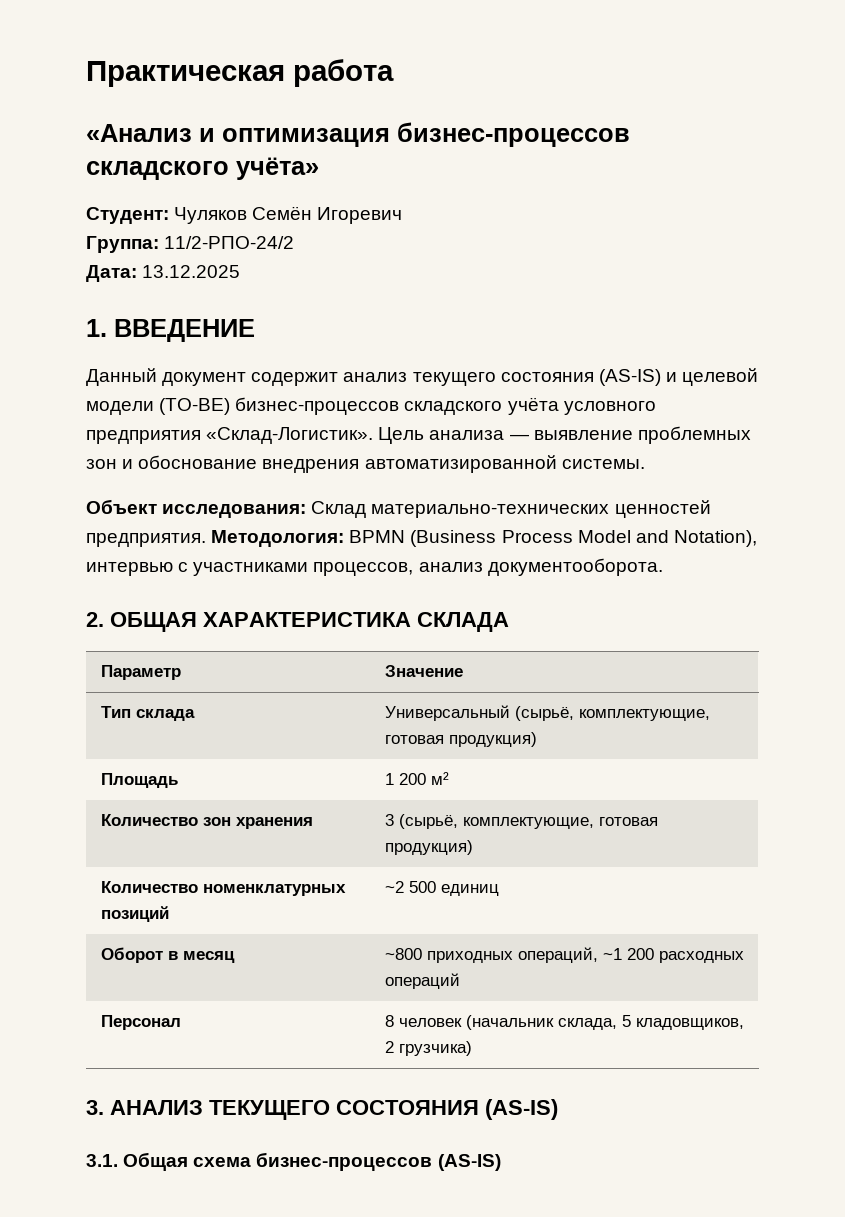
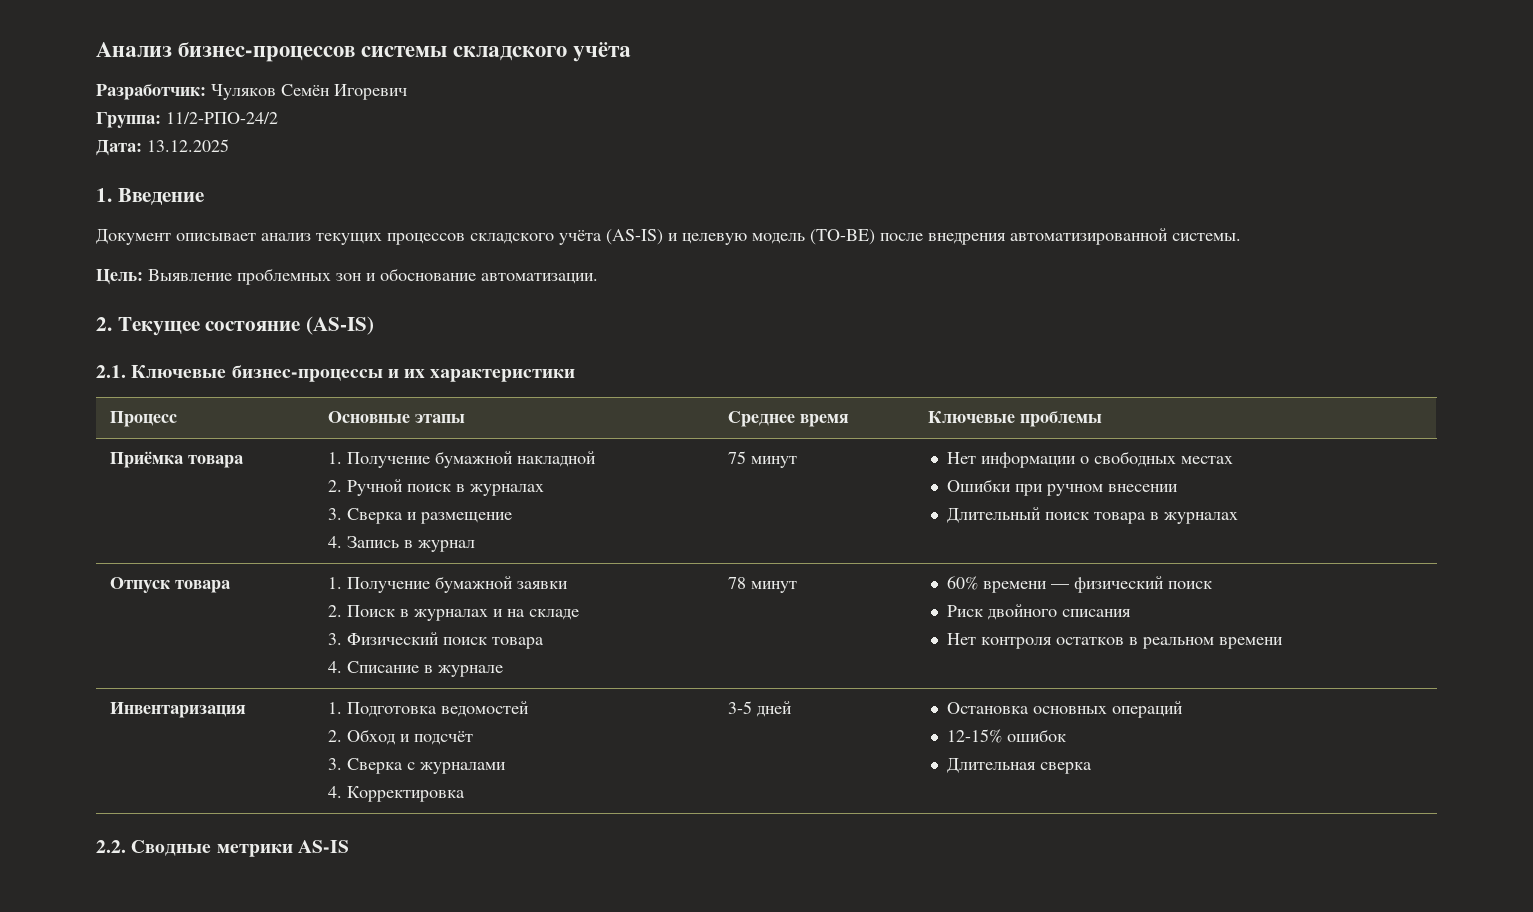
- Практическая работа
- «Анализ и оптимизация бизнес-процессов складского учёта»
- Студент: Чуляков Семён Игоревич
+ Анализ бизнес-процессов системы складского учёта
+ Разработчик: Чуляков Семён Игоревич
- 1. ВВЕДЕНИЕ
- Данный документ содержит анализ текущего состояния (AS-IS) и целевой модели (TO-BE) бизнес-процессов складского учёта условного предприятия «Склад-Логистик». Цель анализа — выявление проблемных зон и обоснование внедрения автоматизированной системы.
- Объект исследования: Склад материально-технических ценностей предприятия. Методология: BPMN (Business Process Model and Notation), интервью с участниками процессов, анализ документооборота.
- 2. ОБЩАЯ ХАРАКТЕРИСТИКА СКЛАДА
- Параметр | Значение
- Тип склада | Универсальный (сырьё, комплектующие, готовая продукция)
- Площадь | 1 200 м²
- Количество зон хранения | 3 (сырьё, комплектующие, готовая продукция)
- Количество номенклатурных позиций | ~2 500 единиц
- Оборот в месяц | ~800 приходных операций, ~1 200 расходных операций
- Персонал | 8 человек (начальник склада, 5 кладовщиков, 2 грузчика)
- 3. АНАЛИЗ ТЕКУЩЕГО СОСТОЯНИЯ (AS-IS)
- 3.1. Общая схема бизнес-процессов (AS-IS)
+ 1. Введение
+ Документ описывает анализ текущих процессов складского учёта (AS-IS) и целевую модель (TO-BE) после внедрения автоматизированной системы.
+ Цель: Выявление проблемных зон и обоснование автоматизации.
+ 2. Текущее состояние (AS-IS)
+ 2.1. Ключевые бизнес-процессы и их характеристики
+ Процесс | Основные этапы | Среднее время | Ключевые проблемы
+ Приёмка товара | 1. Получение бумажной накладной
+ 2. Ручной поиск в журналах
+ 3. Сверка и размещение
+ 4. Запись в журнал | 75 минут | Нет информации о свободных местах
+ Ошибки при ручном внесении
+ Длительный поиск товара в журналах
+ Отпуск товара | 1. Получение бумажной заявки
+ 2. Поиск в журналах и на складе
+ 3. Физический поиск товара
+ 4. Списание в журнале | 78 минут | 60% времени — физический поиск
+ Риск двойного списания
+ Нет контроля остатков в реальном времени
+ Инвентаризация | 1. Подготовка ведомостей
+ 2. Обход и подсчёт
+ 3. Сверка с журналами
+ 4. Корректировка | 3-5 дней | Остановка основных операций
+ 12-15% ошибок
+ Длительная сверка
+ 2.2. Сводные метрики AS-IS

